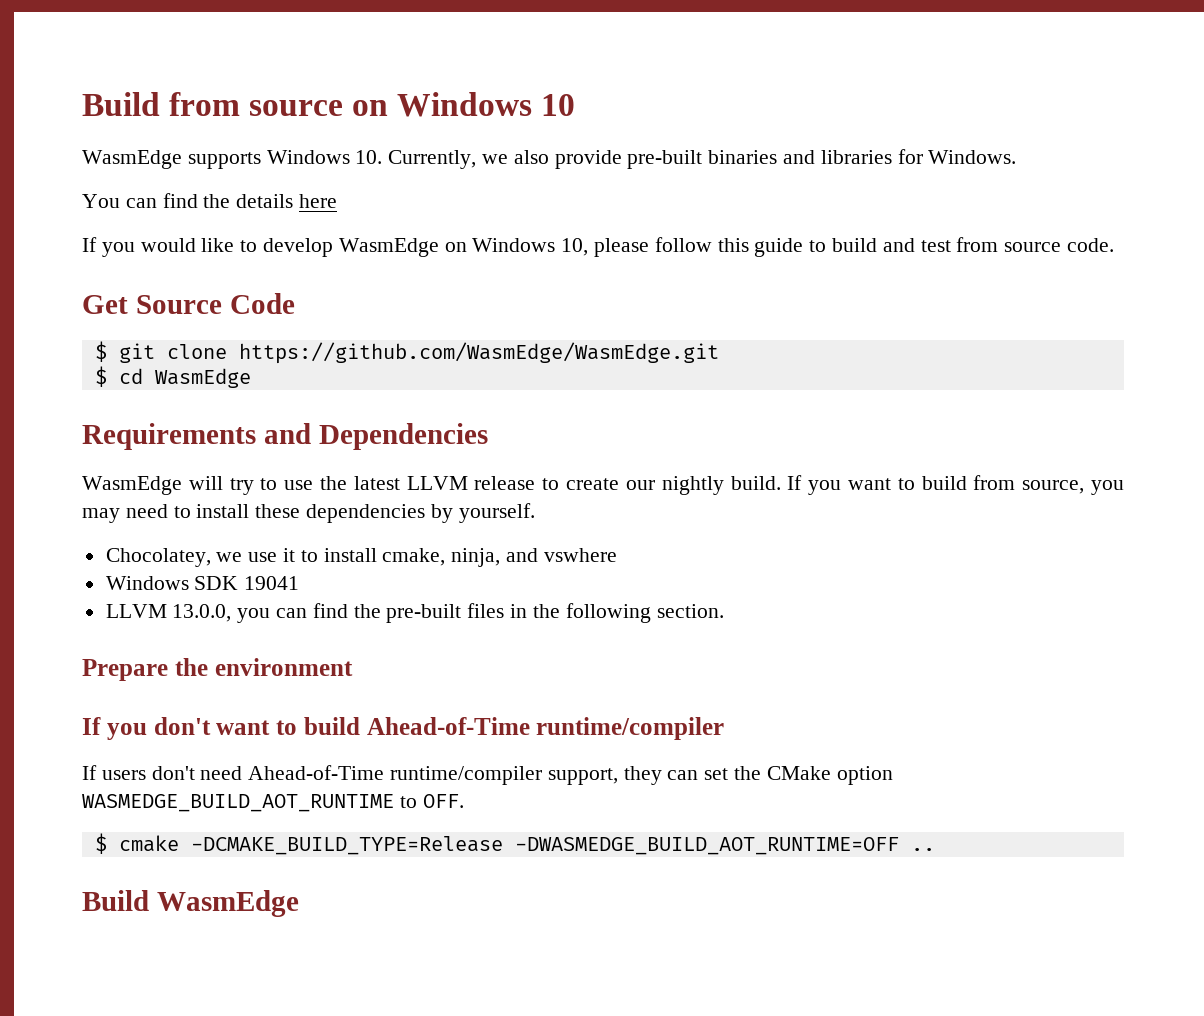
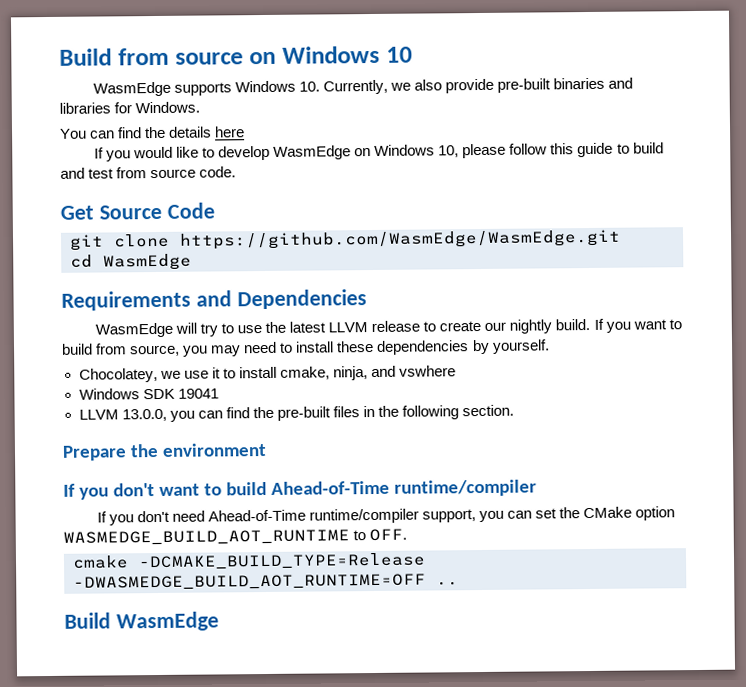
- $ git clone https://github.com/WasmEdge/WasmEdge.git
+ git clone https://github.com/WasmEdge/WasmEdge.git
- $ cd WasmEdge
+ cd WasmEdge
- If users don't need Ahead-of-Time runtime/compiler support, they can set the CMake option WASMEDGE_BUILD_AOT_RUNTIME to OFF.
+ If you don't need Ahead-of-Time runtime/compiler support, you can set the CMake option WASMEDGE_BUILD_AOT_RUNTIME to OFF.
- $ cmake -DCMAKE_BUILD_TYPE=Release -DWASMEDGE_BUILD_AOT_RUNTIME=OFF ..
+ cmake -DCMAKE_BUILD_TYPE=Release -DWASMEDGE_BUILD_AOT_RUNTIME=OFF ..

